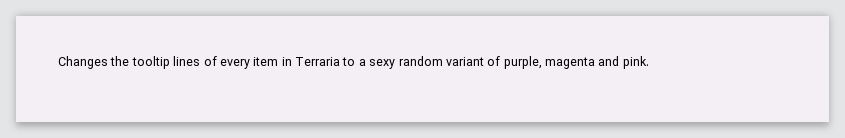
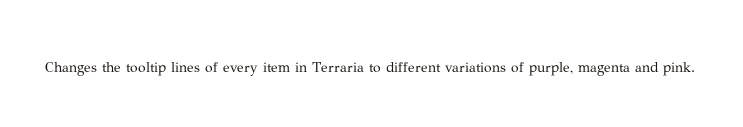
- Changes the tooltip lines of every item in Terraria to a sexy random variant of purple, magenta and pink.
+ Changes the tooltip lines of every item in Terraria to different variations of purple, magenta and pink.

